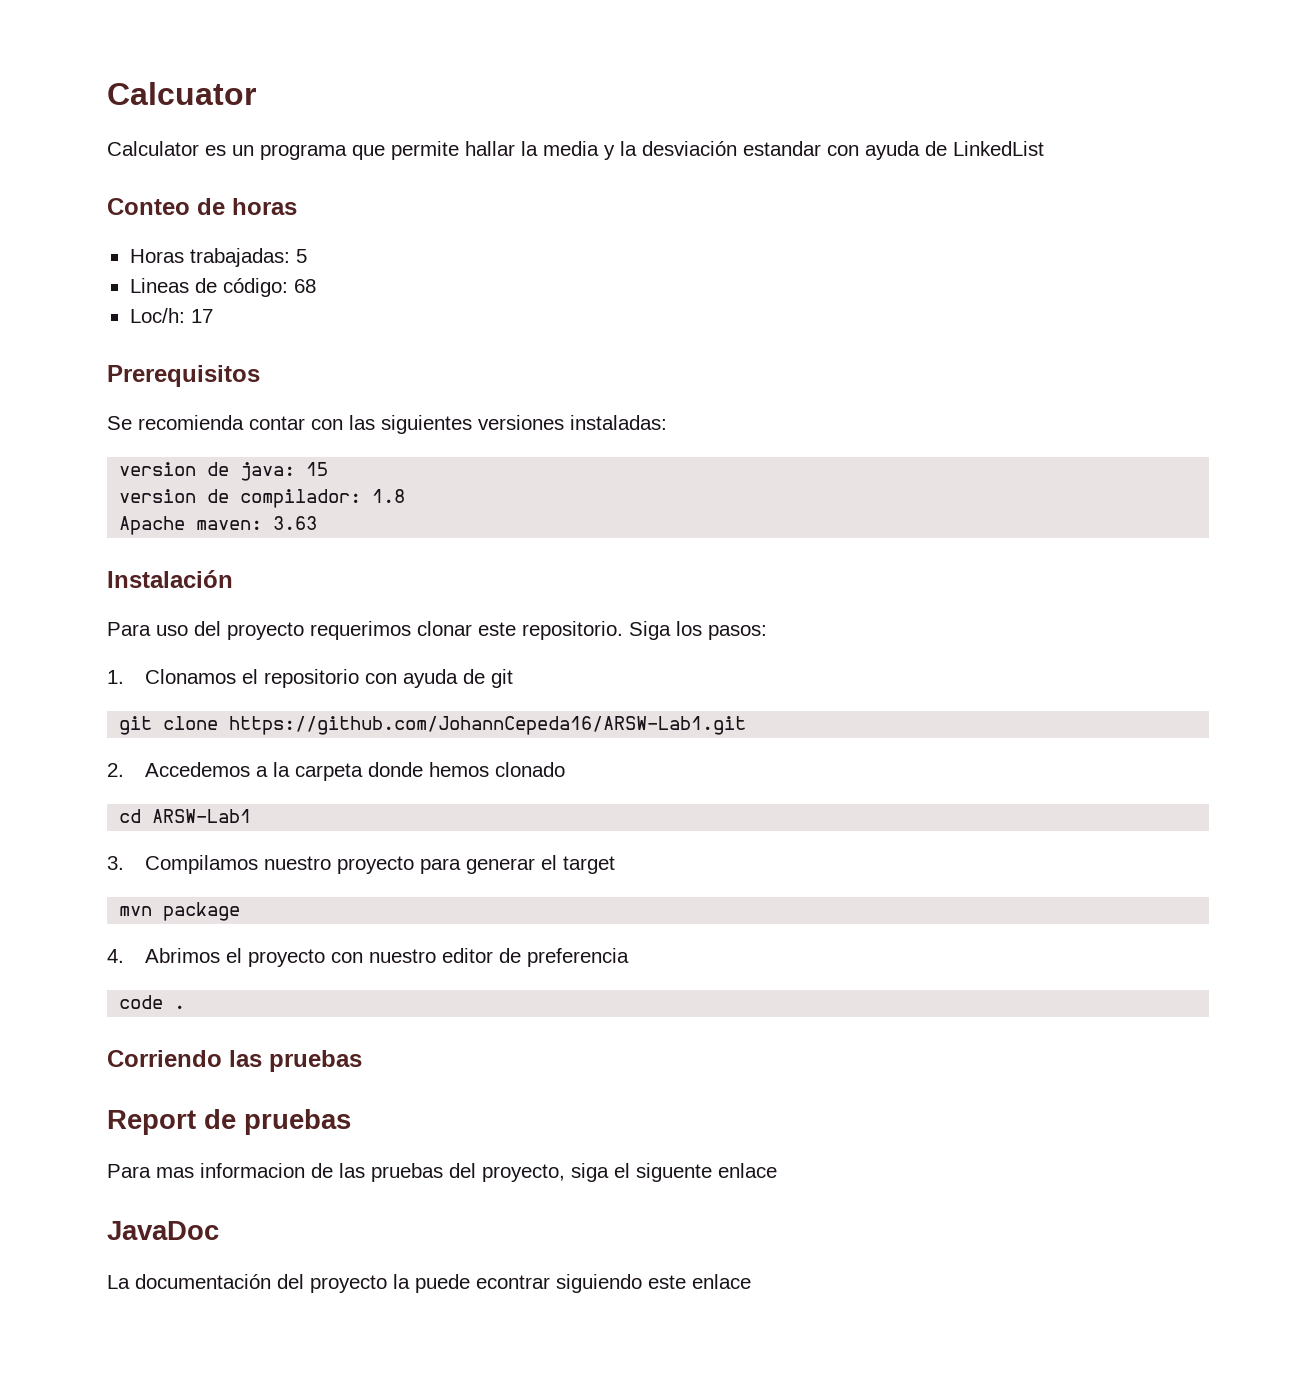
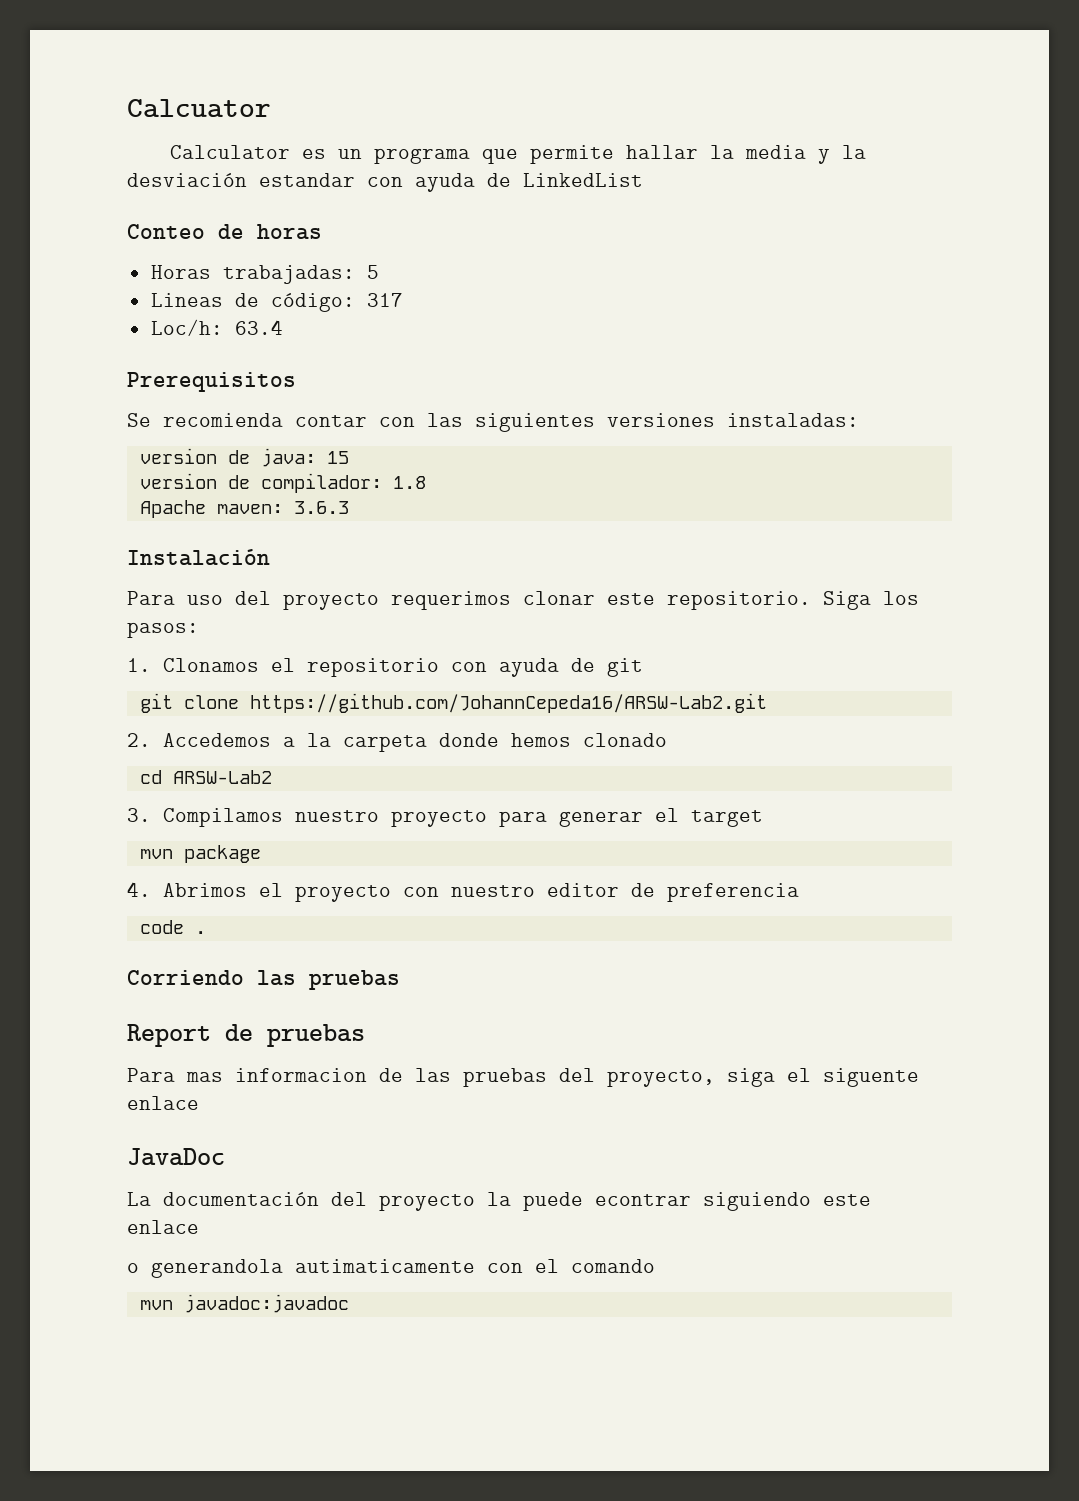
- Lineas de código: 68
+ Lineas de código: 317
- Loc/h: 17
+ Loc/h: 63.4
- Apache maven: 3.63
+ Apache maven: 3.6.3
- git clone https://github.com/JohannCepeda16/ARSW-Lab1.git
+ git clone https://github.com/JohannCepeda16/ARSW-Lab2.git
- cd ARSW-Lab1
+ cd ARSW-Lab2
+ o generandola autimaticamente con el comando
+ mvn javadoc:javadoc

